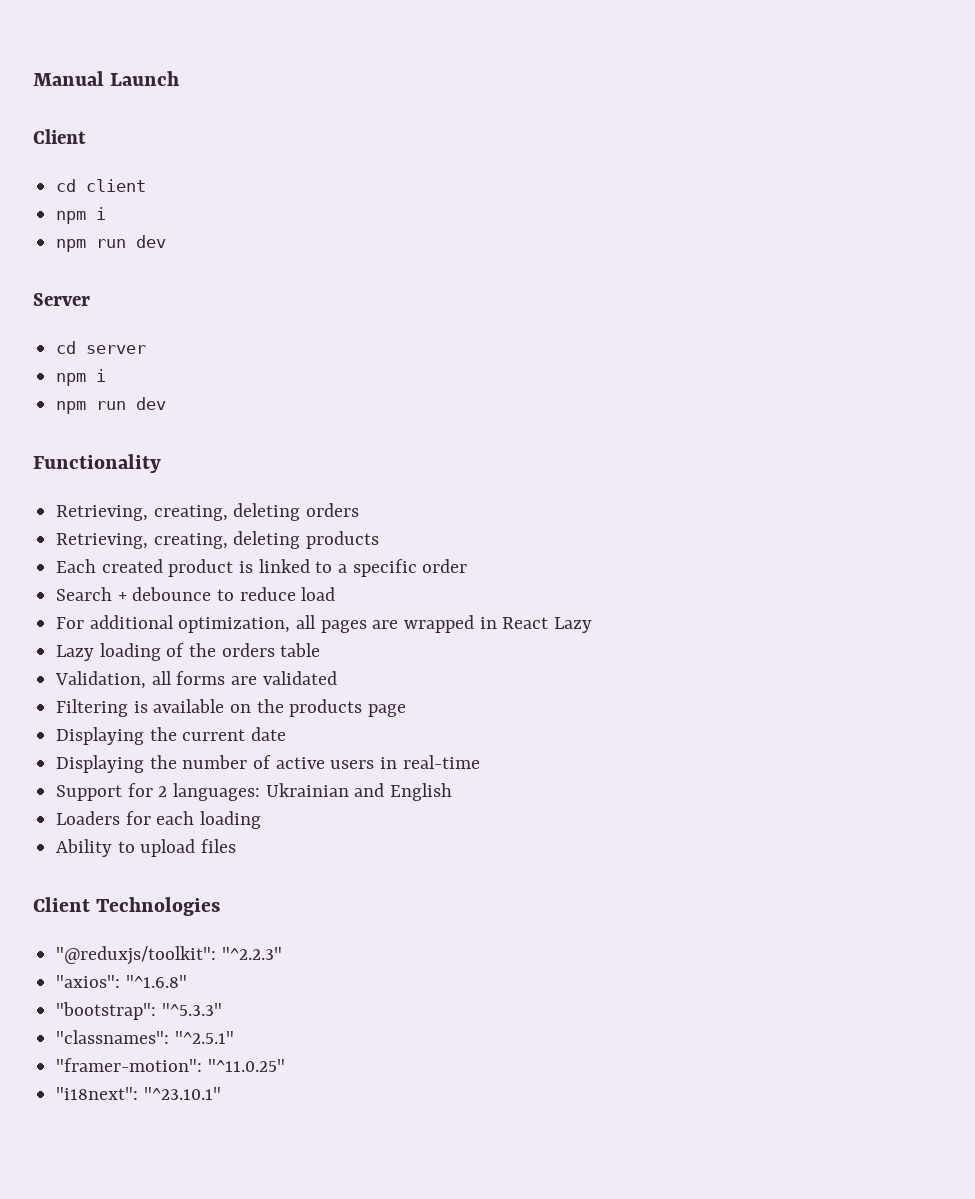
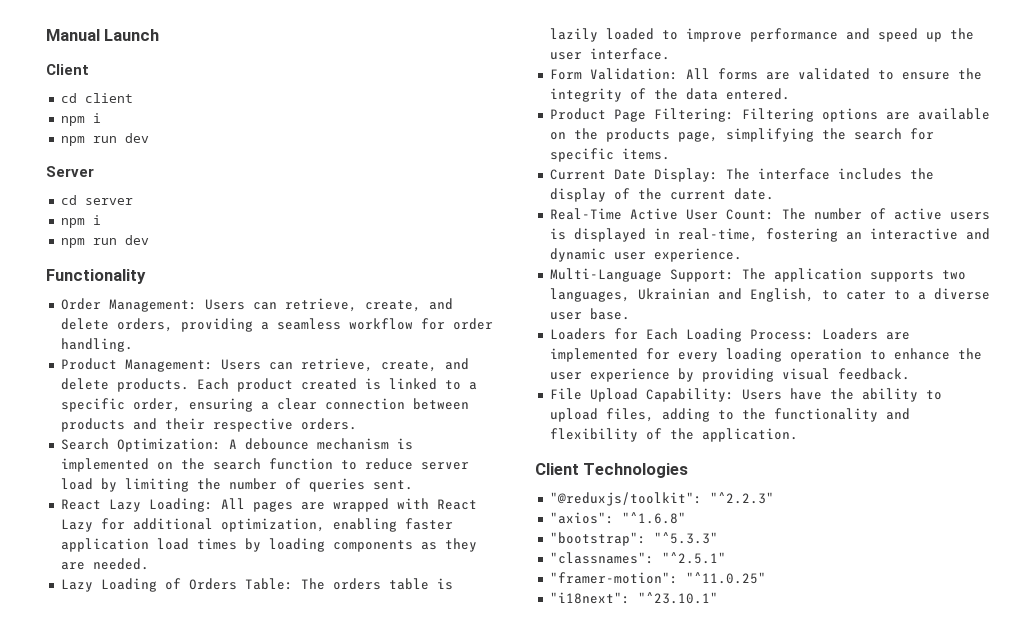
- Retrieving, creating, deleting orders
- Retrieving, creating, deleting products
- Each created product is linked to a specific order
- Search + debounce to reduce load
- For additional optimization, all pages are wrapped in React Lazy
- Lazy loading of the orders table
- Validation, all forms are validated
- Filtering is available on the products page
- Displaying the current date
- Displaying the number of active users in real-time
- Support for 2 languages: Ukrainian and English
- Loaders for each loading
- Ability to upload files
+ Order Management: Users can retrieve, create, and delete orders, providing a seamless workflow for order handling.
+ Product Management: Users can retrieve, create, and delete products. Each product created is linked to a specific order, ensuring a clear connection between products and their respective orders.
+ Search Optimization: A debounce mechanism is implemented on the search function to reduce server load by limiting the number of queries sent.
+ React Lazy Loading: All pages are wrapped with React Lazy for additional optimization, enabling faster application load times by loading components as they are needed.
+ Lazy Loading of Orders Table: The orders table is lazily loaded to improve performance and speed up the user interface.
+ Form Validation: All forms are validated to ensure the integrity of the data entered.
+ Product Page Filtering: Filtering options are available on the products page, simplifying the search for specific items.
+ Current Date Display: The interface includes the display of the current date.
+ Real-Time Active User Count: The number of active users is displayed in real-time, fostering an interactive and dynamic user experience.
+ Multi-Language Support: The application supports two languages, Ukrainian and English, to cater to a diverse user base.
+ Loaders for Each Loading Process: Loaders are implemented for every loading operation to enhance the user experience by providing visual feedback.
+ File Upload Capability: Users have the ability to upload files, adding to the functionality and flexibility of the application.

